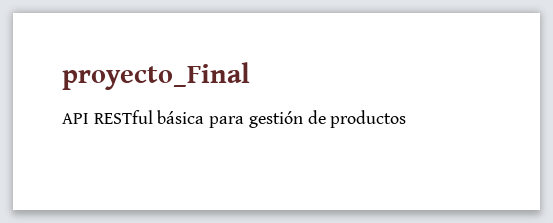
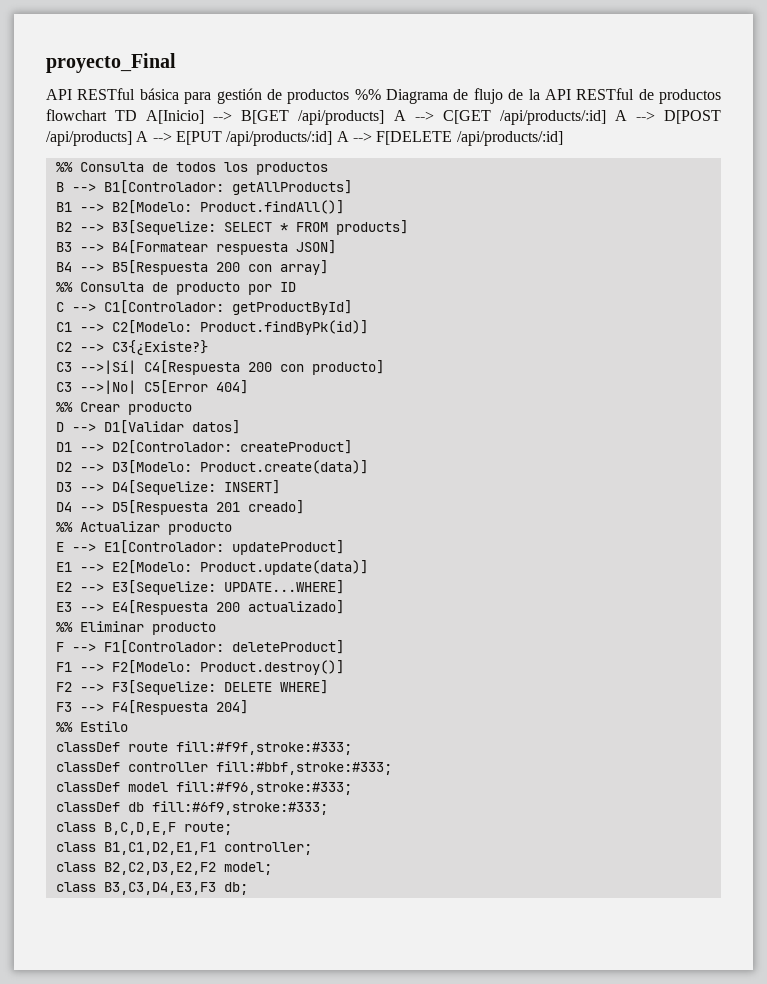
- API RESTful básica para gestión de productos
+ API RESTful básica para gestión de productos %% Diagrama de flujo de la API RESTful de productos flowchart TD A[Inicio] --> B[GET /api/products] A --> C[GET /api/products/:id] A --> D[POST /api/products] A --> E[PUT /api/products/:id] A --> F[DELETE /api/products/:id]
+ %% Consulta de todos los productos
+ B --> B1[Controlador: getAllProducts]
+ B1 --> B2[Modelo: Product.findAll()]
+ B2 --> B3[Sequelize: SELECT * FROM products]
+ B3 --> B4[Formatear respuesta JSON]
+ B4 --> B5[Respuesta 200 con array]
+ %% Consulta de producto por ID
+ C --> C1[Controlador: getProductById]
+ C1 --> C2[Modelo: Product.findByPk(id)]
+ C2 --> C3{¿Existe?}
+ C3 -->|Sí| C4[Respuesta 200 con producto]
+ C3 -->|No| C5[Error 404]
+ %% Crear producto
+ D --> D1[Validar datos]
+ D1 --> D2[Controlador: createProduct]
+ D2 --> D3[Modelo: Product.create(data)]
+ D3 --> D4[Sequelize: INSERT]
+ D4 --> D5[Respuesta 201 creado]
+ %% Actualizar producto
+ E --> E1[Controlador: updateProduct]
+ E1 --> E2[Modelo: Product.update(data)]
+ E2 --> E3[Sequelize: UPDATE...WHERE]
+ E3 --> E4[Respuesta 200 actualizado]
+ %% Eliminar producto
+ F --> F1[Controlador: deleteProduct]
+ F1 --> F2[Modelo: Product.destroy()]
+ F2 --> F3[Sequelize: DELETE WHERE]
+ F3 --> F4[Respuesta 204]
+ %% Estilo
+ classDef route fill:#f9f,stroke:#333;
+ classDef controller fill:#bbf,stroke:#333;
+ classDef model fill:#f96,stroke:#333;
+ classDef db fill:#6f9,stroke:#333;
+ class B,C,D,E,F route;
+ class B1,C1,D2,E1,F1 controller;
+ class B2,C2,D3,E2,F2 model;
+ class B3,C3,D4,E3,F3 db;

